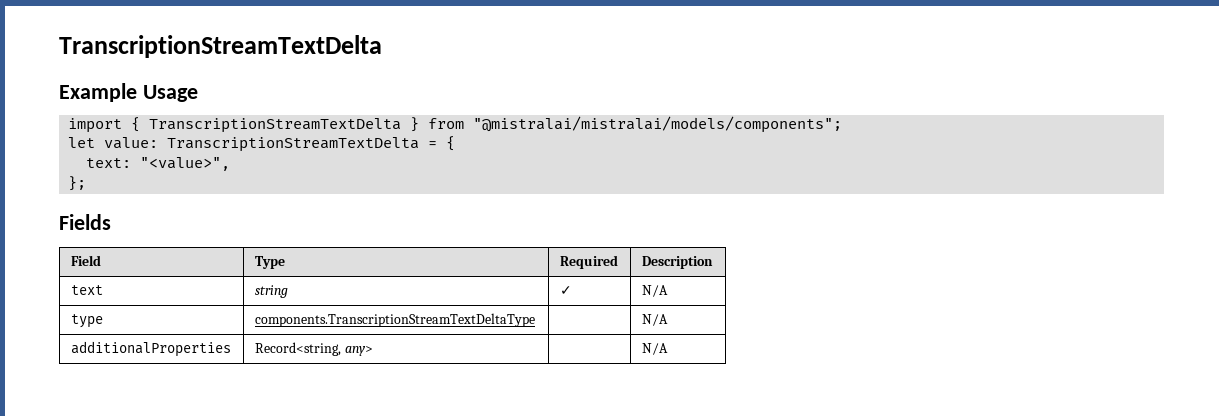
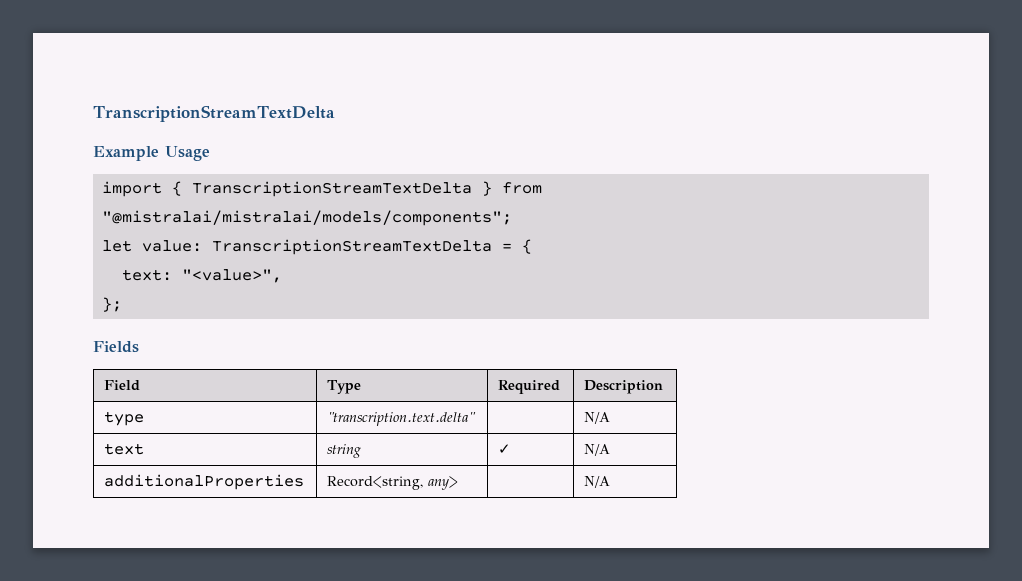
+ type | "transcription.text.delta" | | N/A
- type | components.TranscriptionStreamTextDeltaType | | N/A

